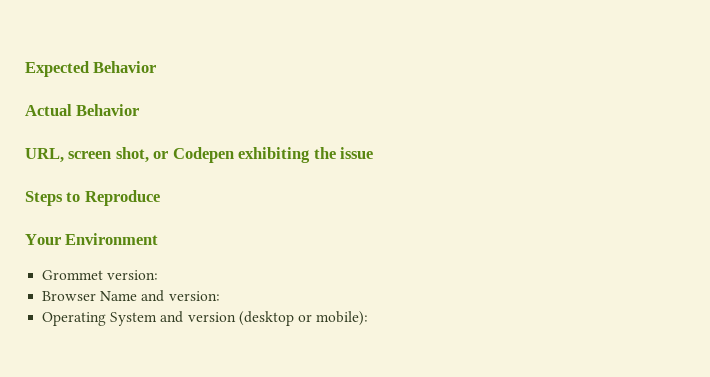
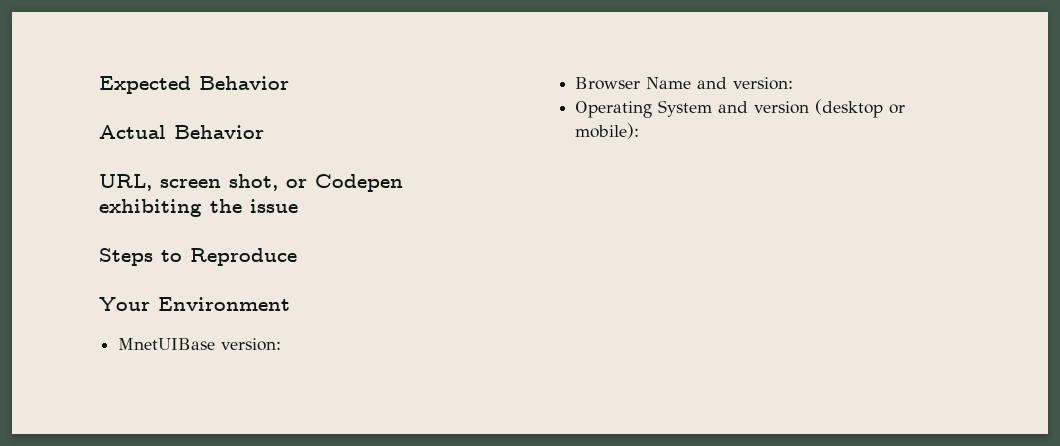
- Grommet version:
+ MnetUIBase version:

